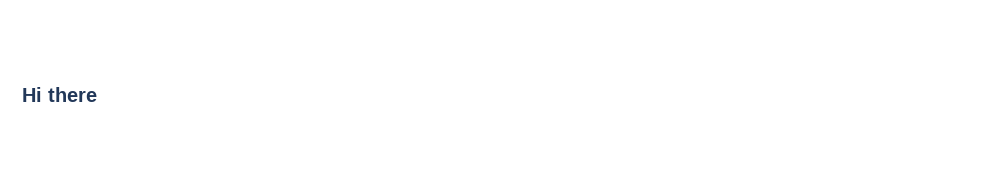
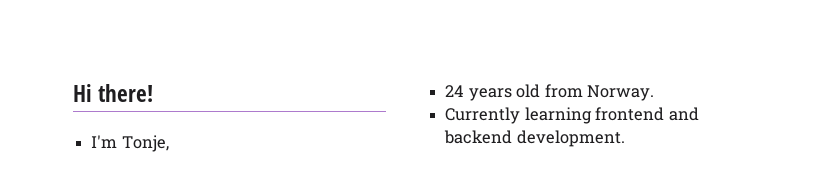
- Hi there
+ Hi there!
+ I'm Tonje,
+ 24 years old from Norway.
+ Currently learning frontend and backend development.

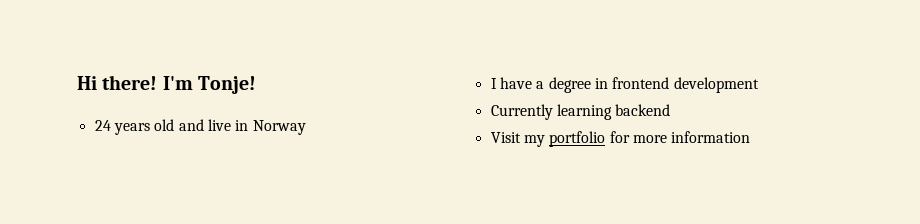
- Hi there!
- I'm Tonje,
+ Hi there! I'm Tonje!
- 24 years old from Norway.
+ 24 years old and live in Norway
+ I have a degree in frontend development
- Currently learning frontend and backend development.
+ Currently learning backend
+ Visit my portfolio for more information

